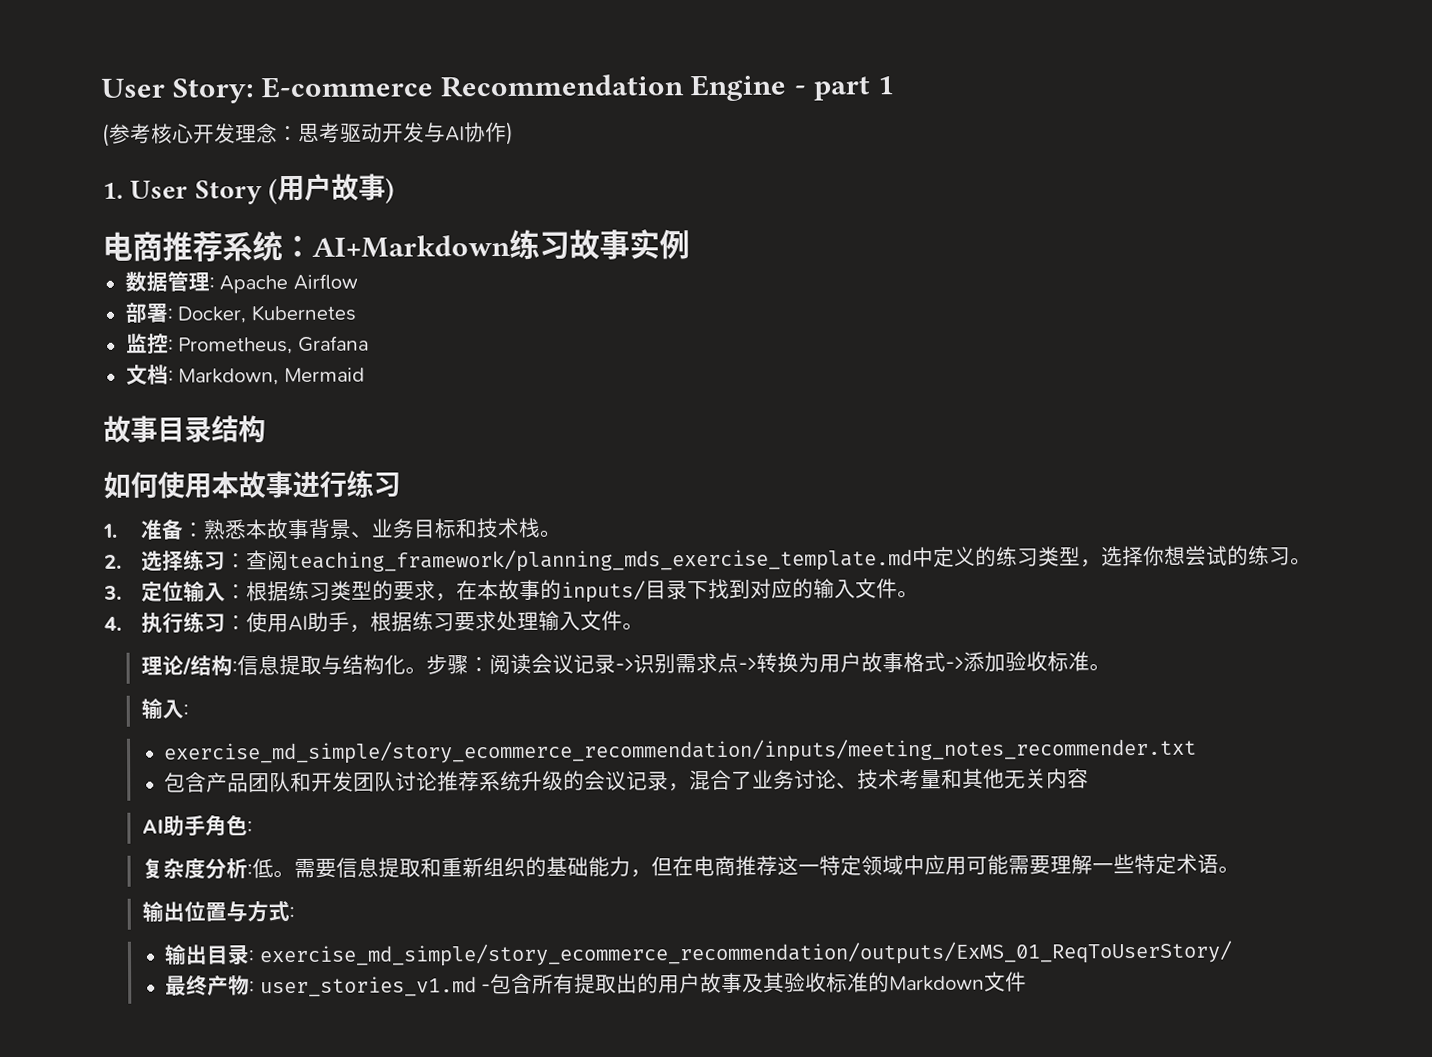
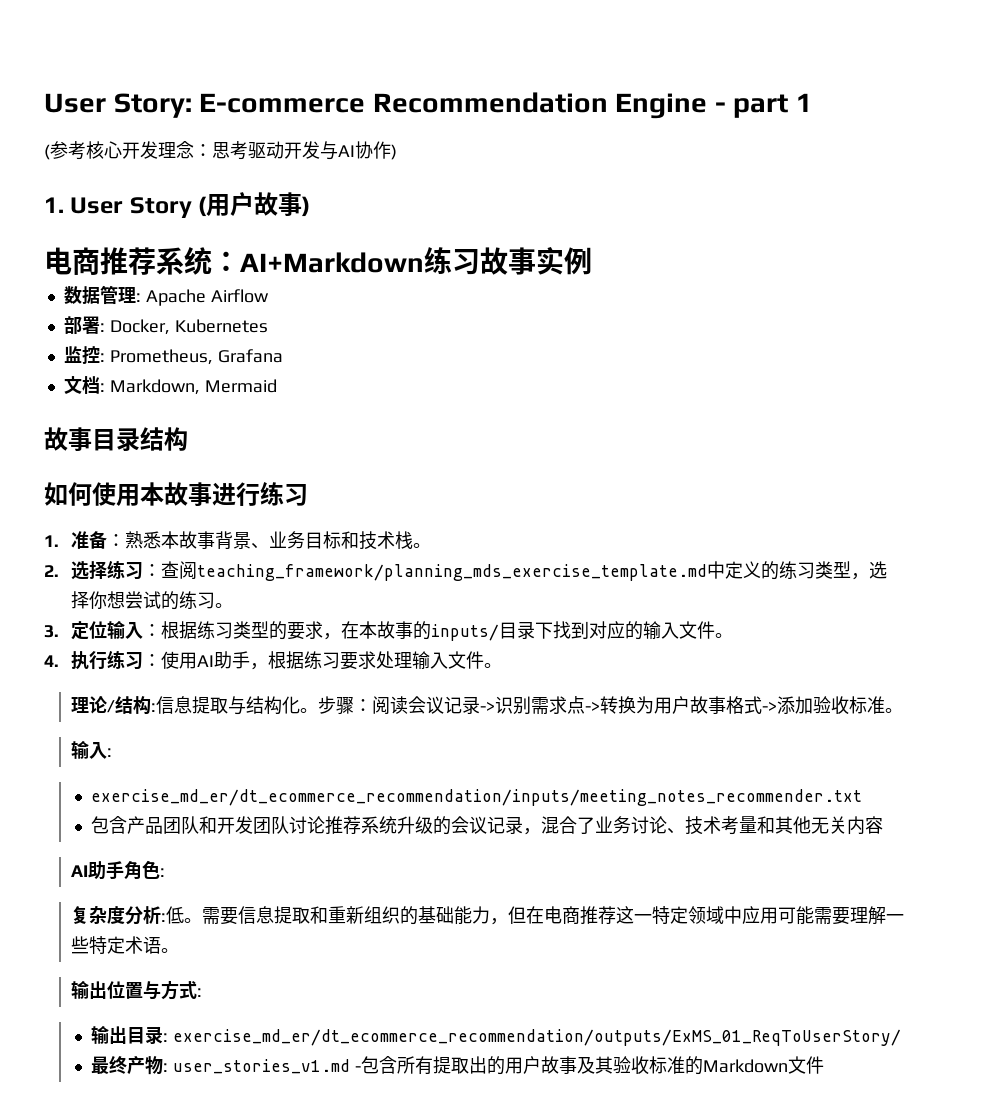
- exercise_md_simple/story_ecommerce_recommendation/inputs/meeting_notes_recommender.txt
+ exercise_md_er/dt_ecommerce_recommendation/inputs/meeting_notes_recommender.txt
- 输出目录: exercise_md_simple/story_ecommerce_recommendation/outputs/ExMS_01_ReqToUserStory/
+ 输出目录: exercise_md_er/dt_ecommerce_recommendation/outputs/ExMS_01_ReqToUserStory/

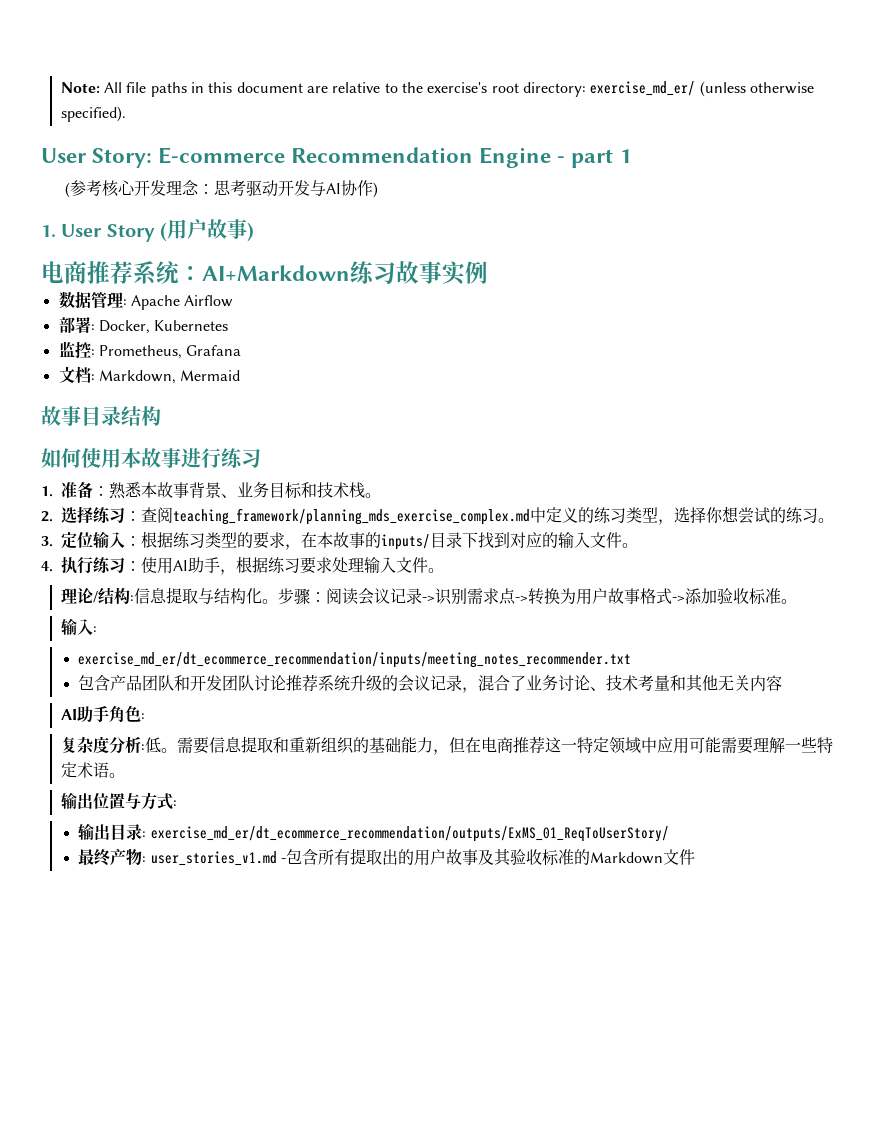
+ Note: All file paths in this document are relative to the exercise's root directory: exercise_md_er/ (unless otherwise specified).
- 2.选择练习：查阅teaching_framework/planning_mds_exercise_template.md中定义的练习类型，选择你想尝试的练习。
+ 2.选择练习：查阅teaching_framework/planning_mds_exercise_complex.md中定义的练习类型，选择你想尝试的练习。

